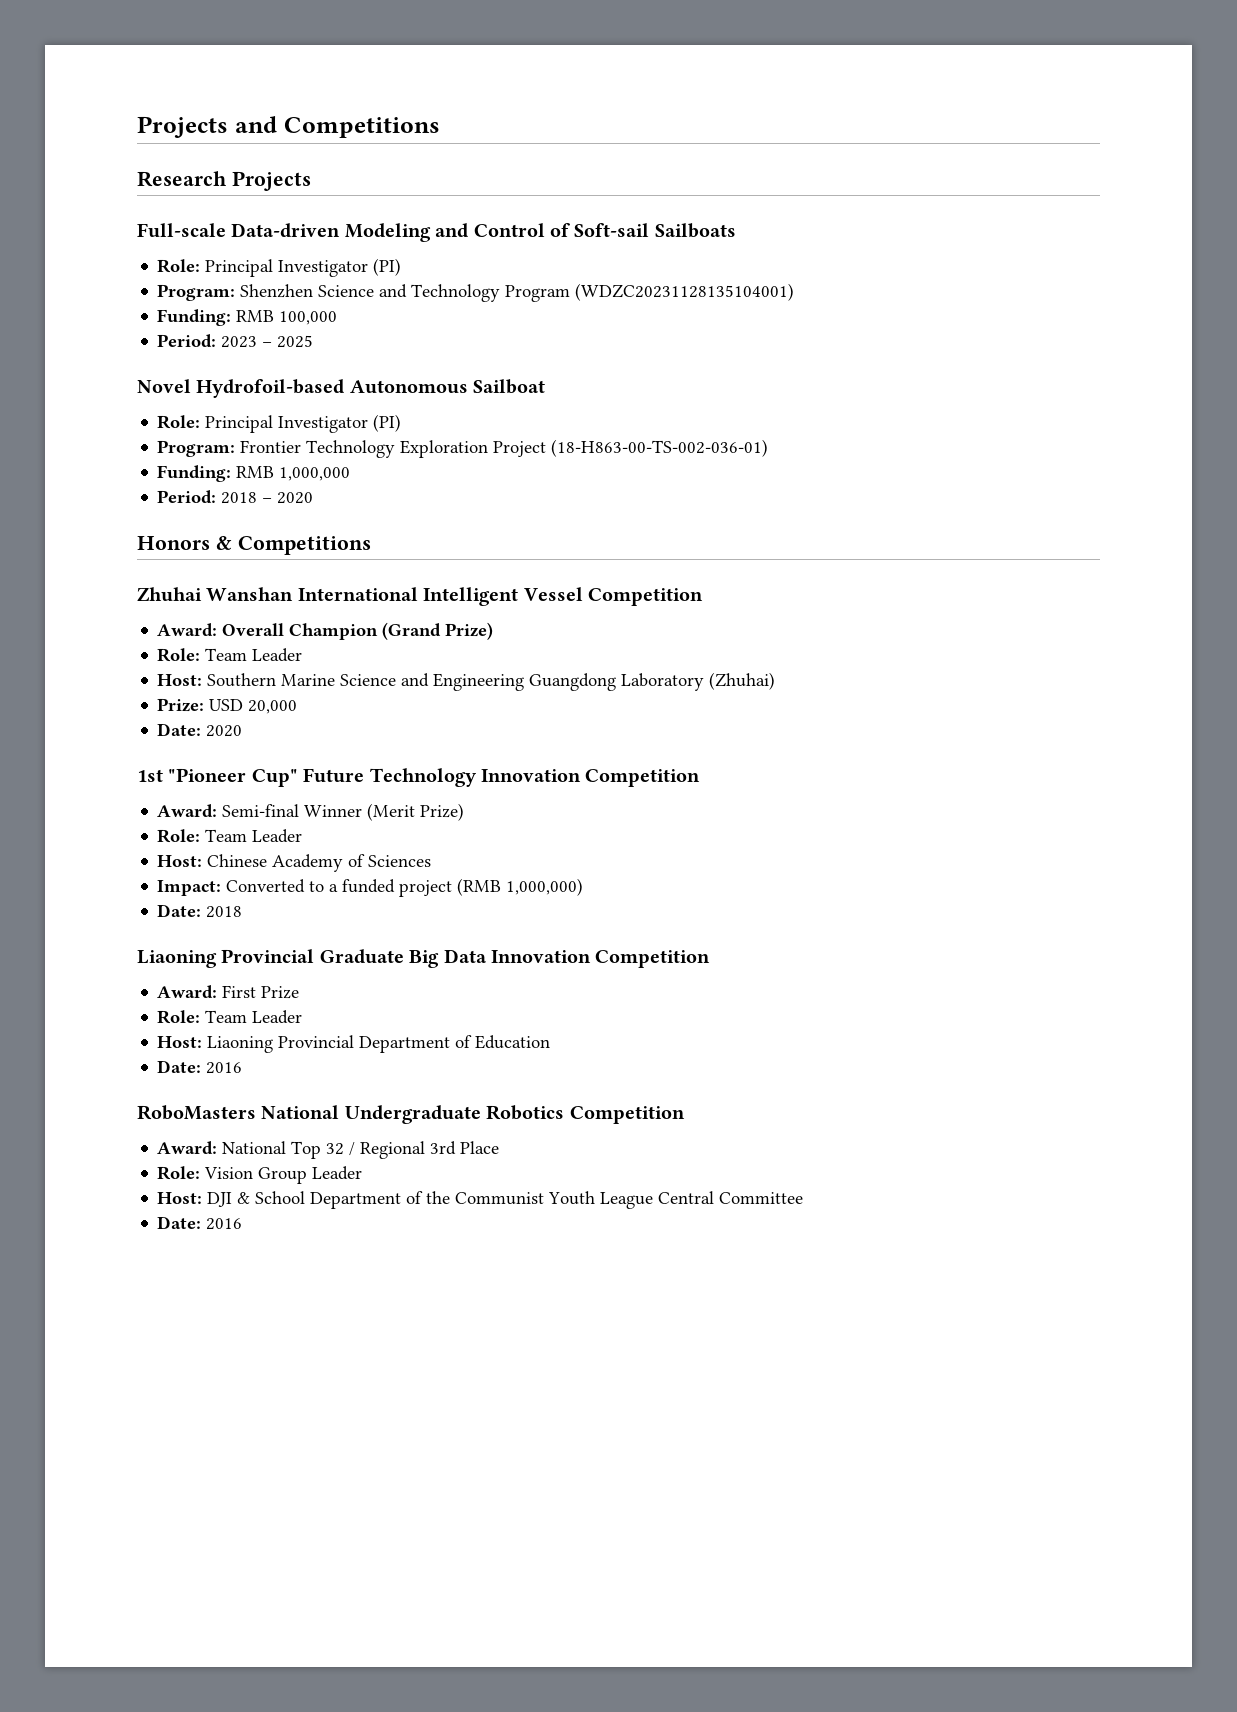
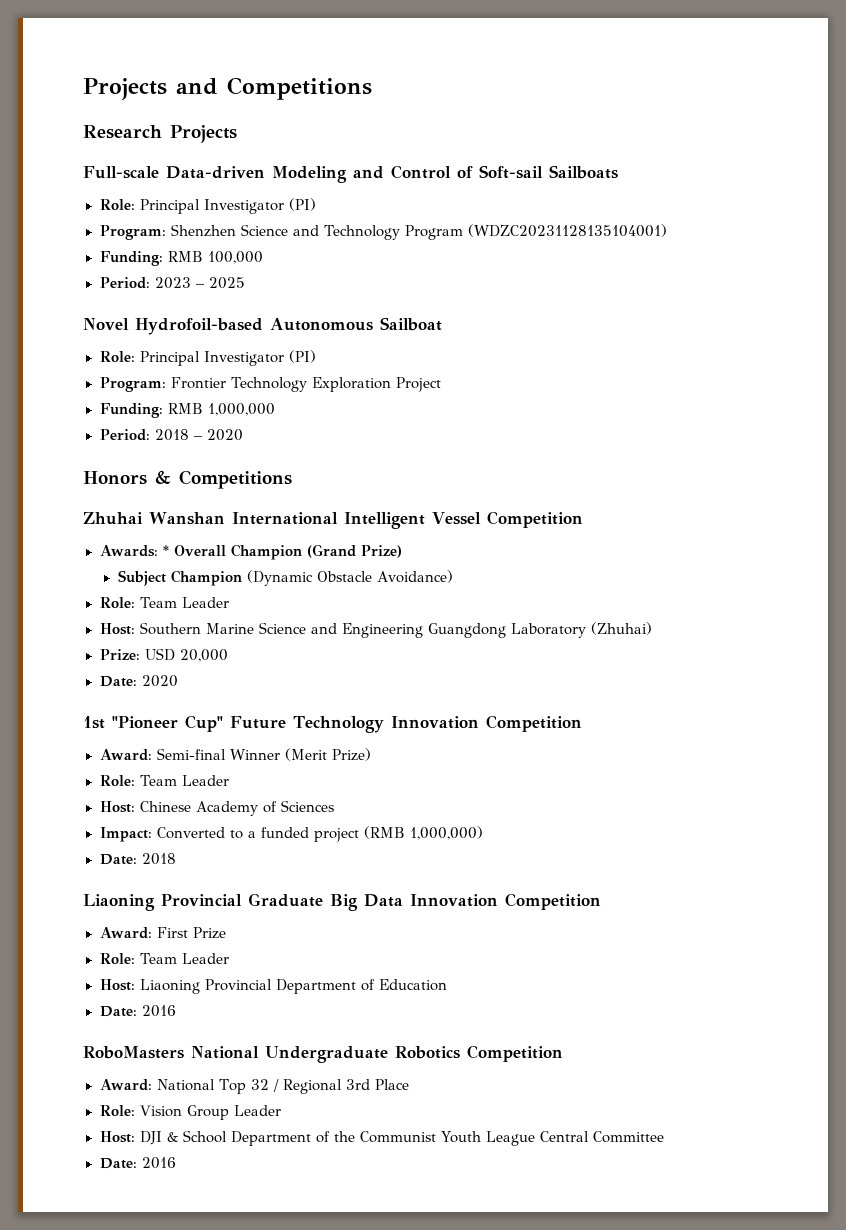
- Program: Frontier Technology Exploration Project (18-H863-00-TS-002-036-01)
+ Program: Frontier Technology Exploration Project
- Award: Overall Champion (Grand Prize)
+ Awards: * Overall Champion (Grand Prize)
+ Subject Champion (Dynamic Obstacle Avoidance)

